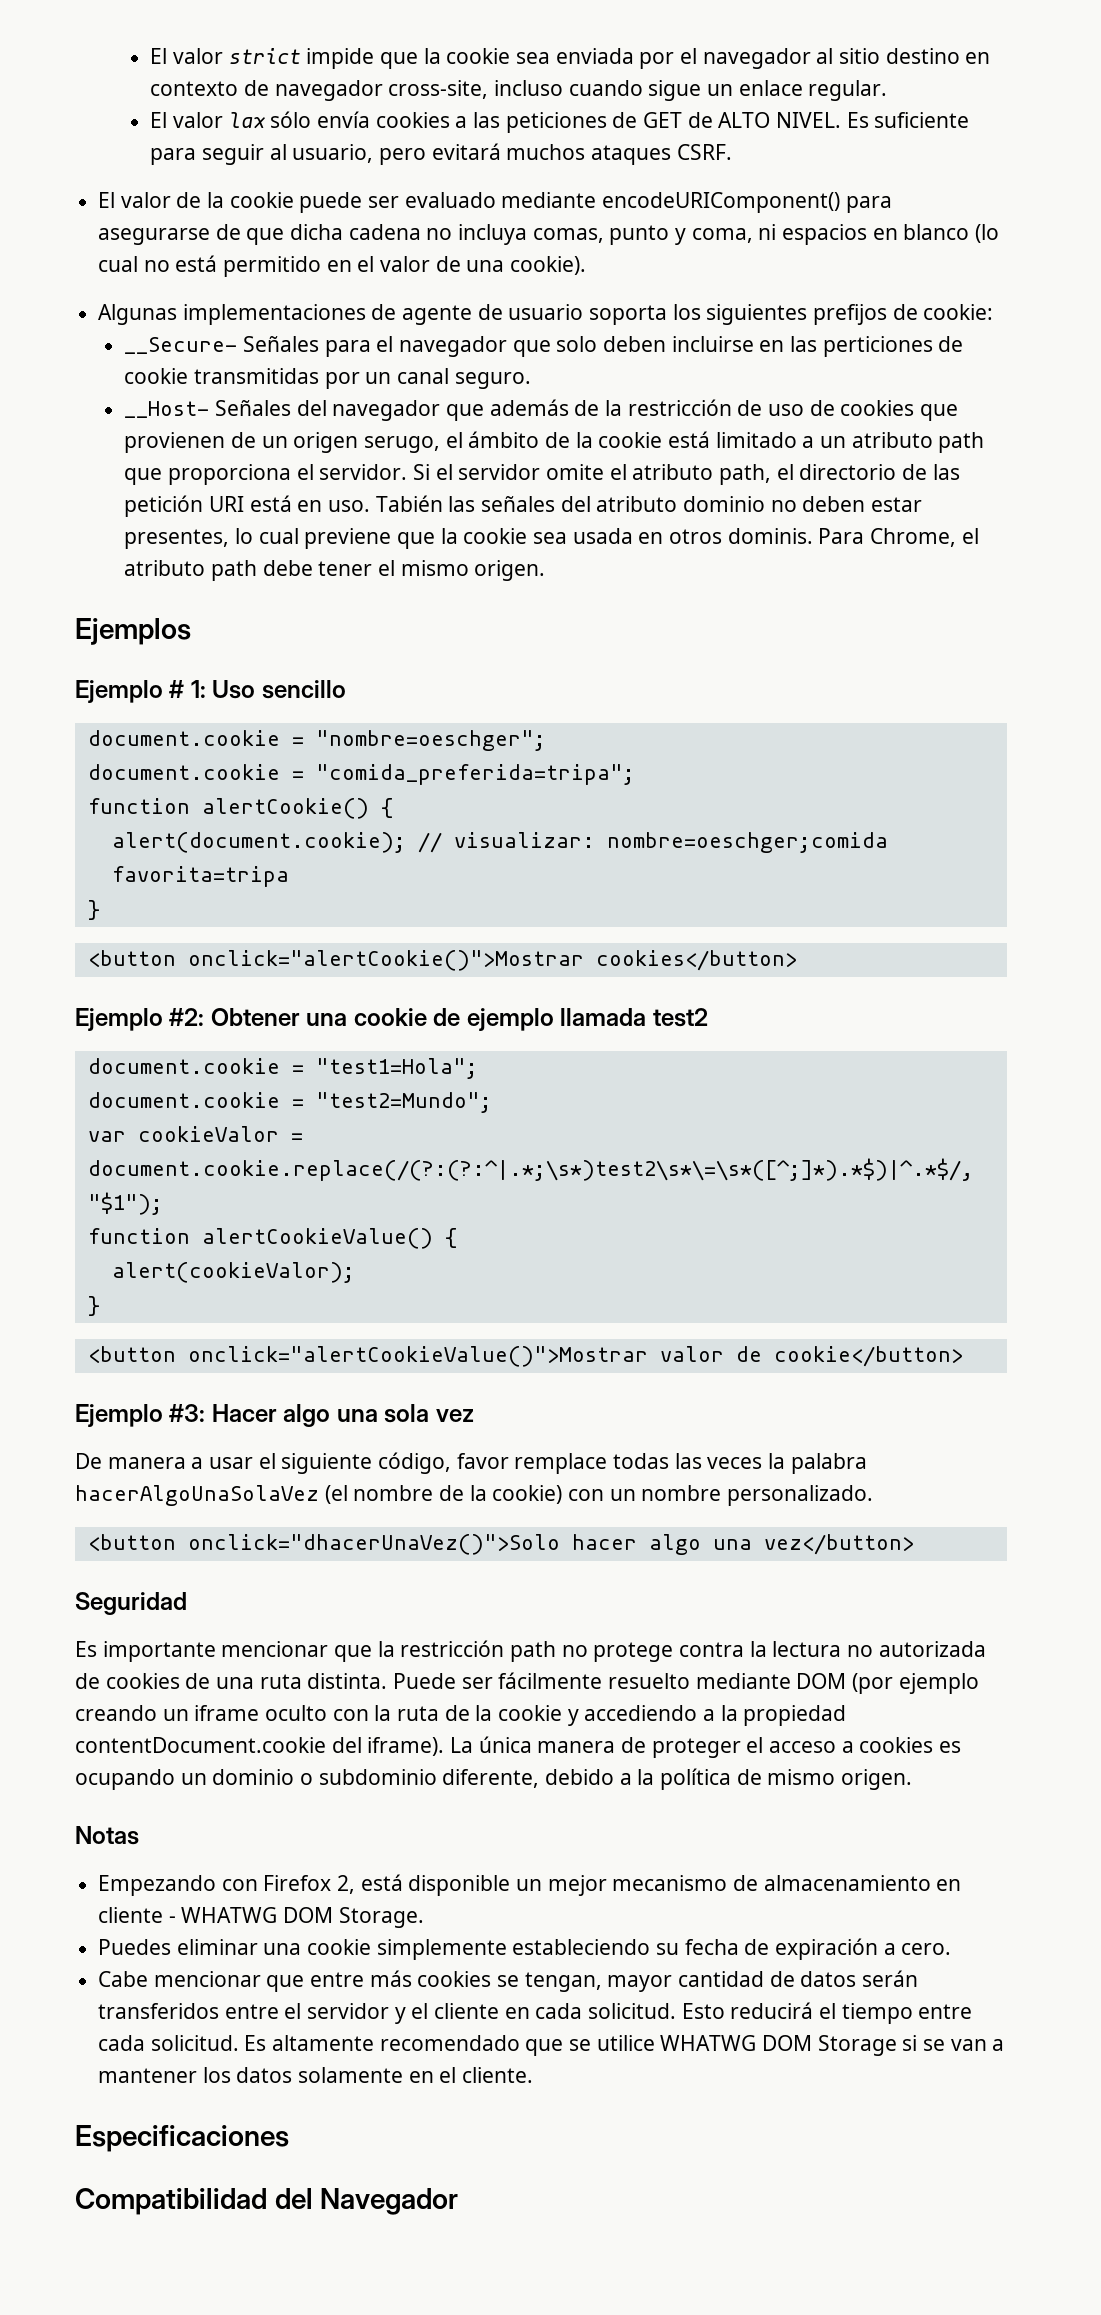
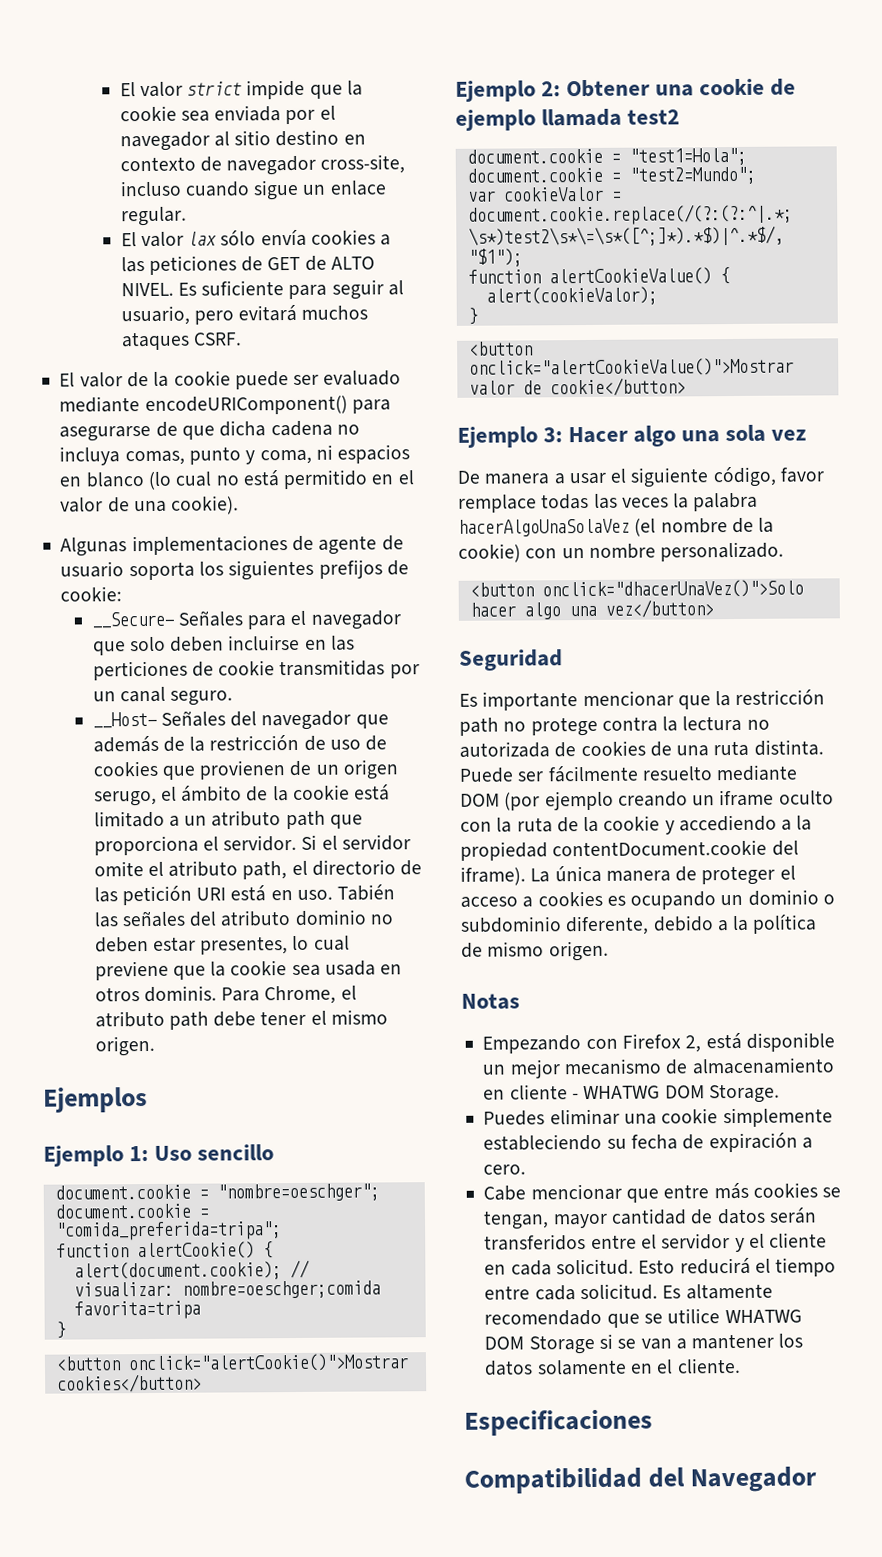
- Ejemplo # 1: Uso sencillo
+ Ejemplo 1: Uso sencillo
- Ejemplo #2: Obtener una cookie de ejemplo llamada test2
+ Ejemplo 2: Obtener una cookie de ejemplo llamada test2
- Ejemplo #3: Hacer algo una sola vez
+ Ejemplo 3: Hacer algo una sola vez

